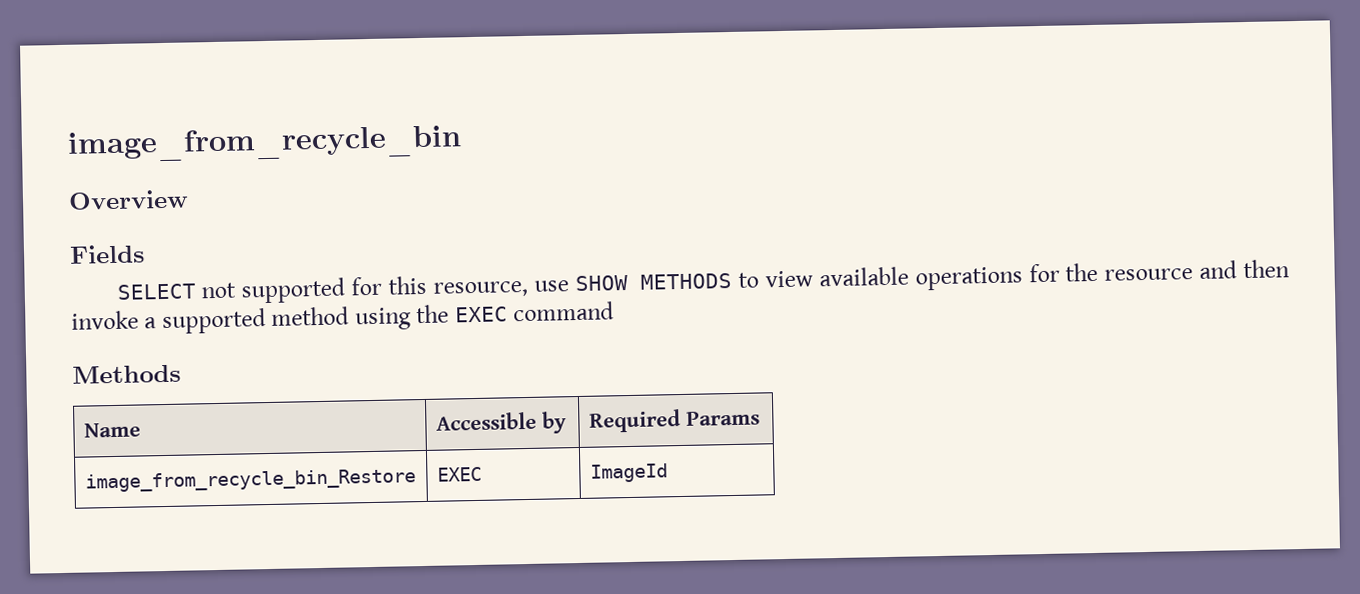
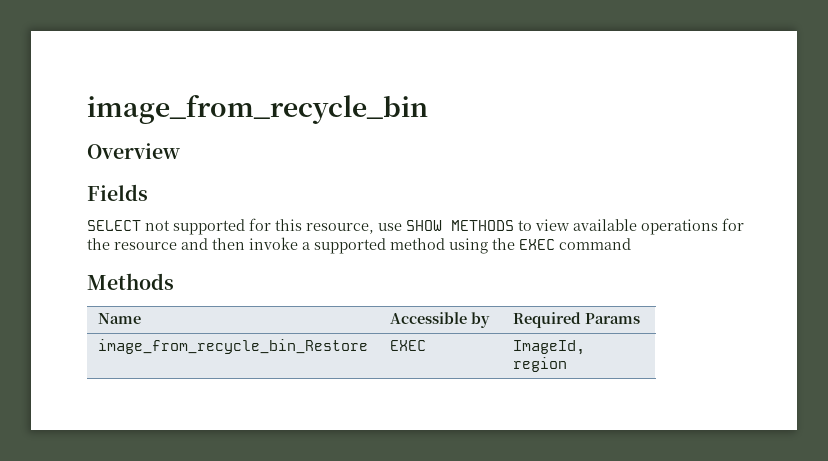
- image_from_recycle_bin_Restore | EXEC | ImageId
+ image_from_recycle_bin_Restore | EXEC | ImageId, region

